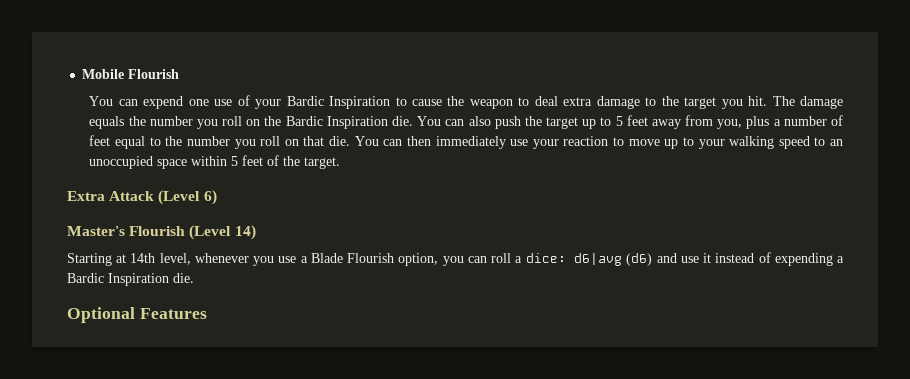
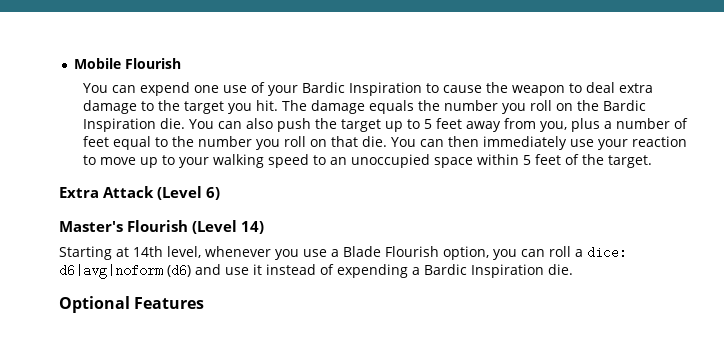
- Starting at 14th level, whenever you use a Blade Flourish option, you can roll a dice: d6|avg (d6) and use it instead of expending a Bardic Inspiration die.
+ Starting at 14th level, whenever you use a Blade Flourish option, you can roll a dice: d6|avg|noform (d6) and use it instead of expending a Bardic Inspiration die.

